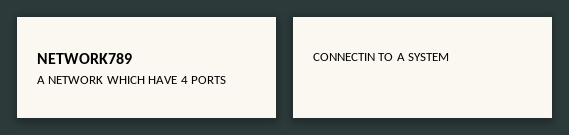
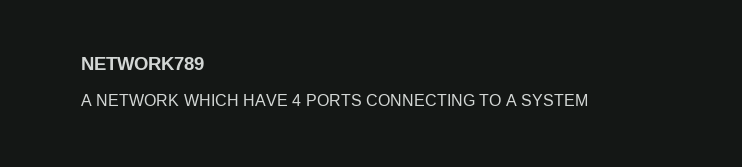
- A NETWORK WHICH HAVE 4 PORTS CONNECTIN TO A SYSTEM
+ A NETWORK WHICH HAVE 4 PORTS CONNECTING TO A SYSTEM

